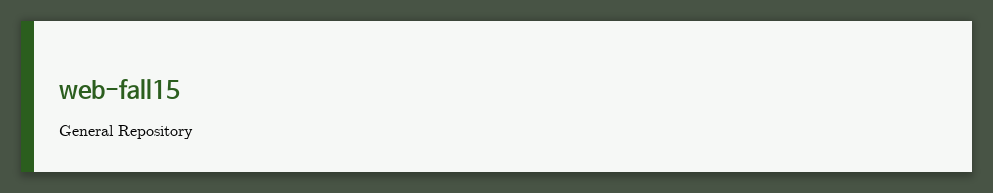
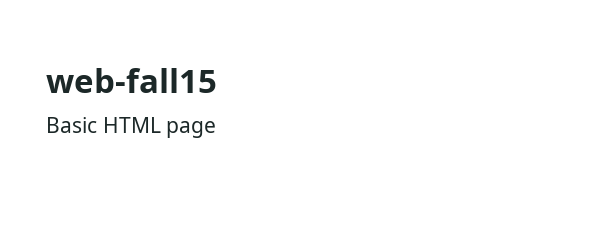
- General Repository
+ Basic HTML page

